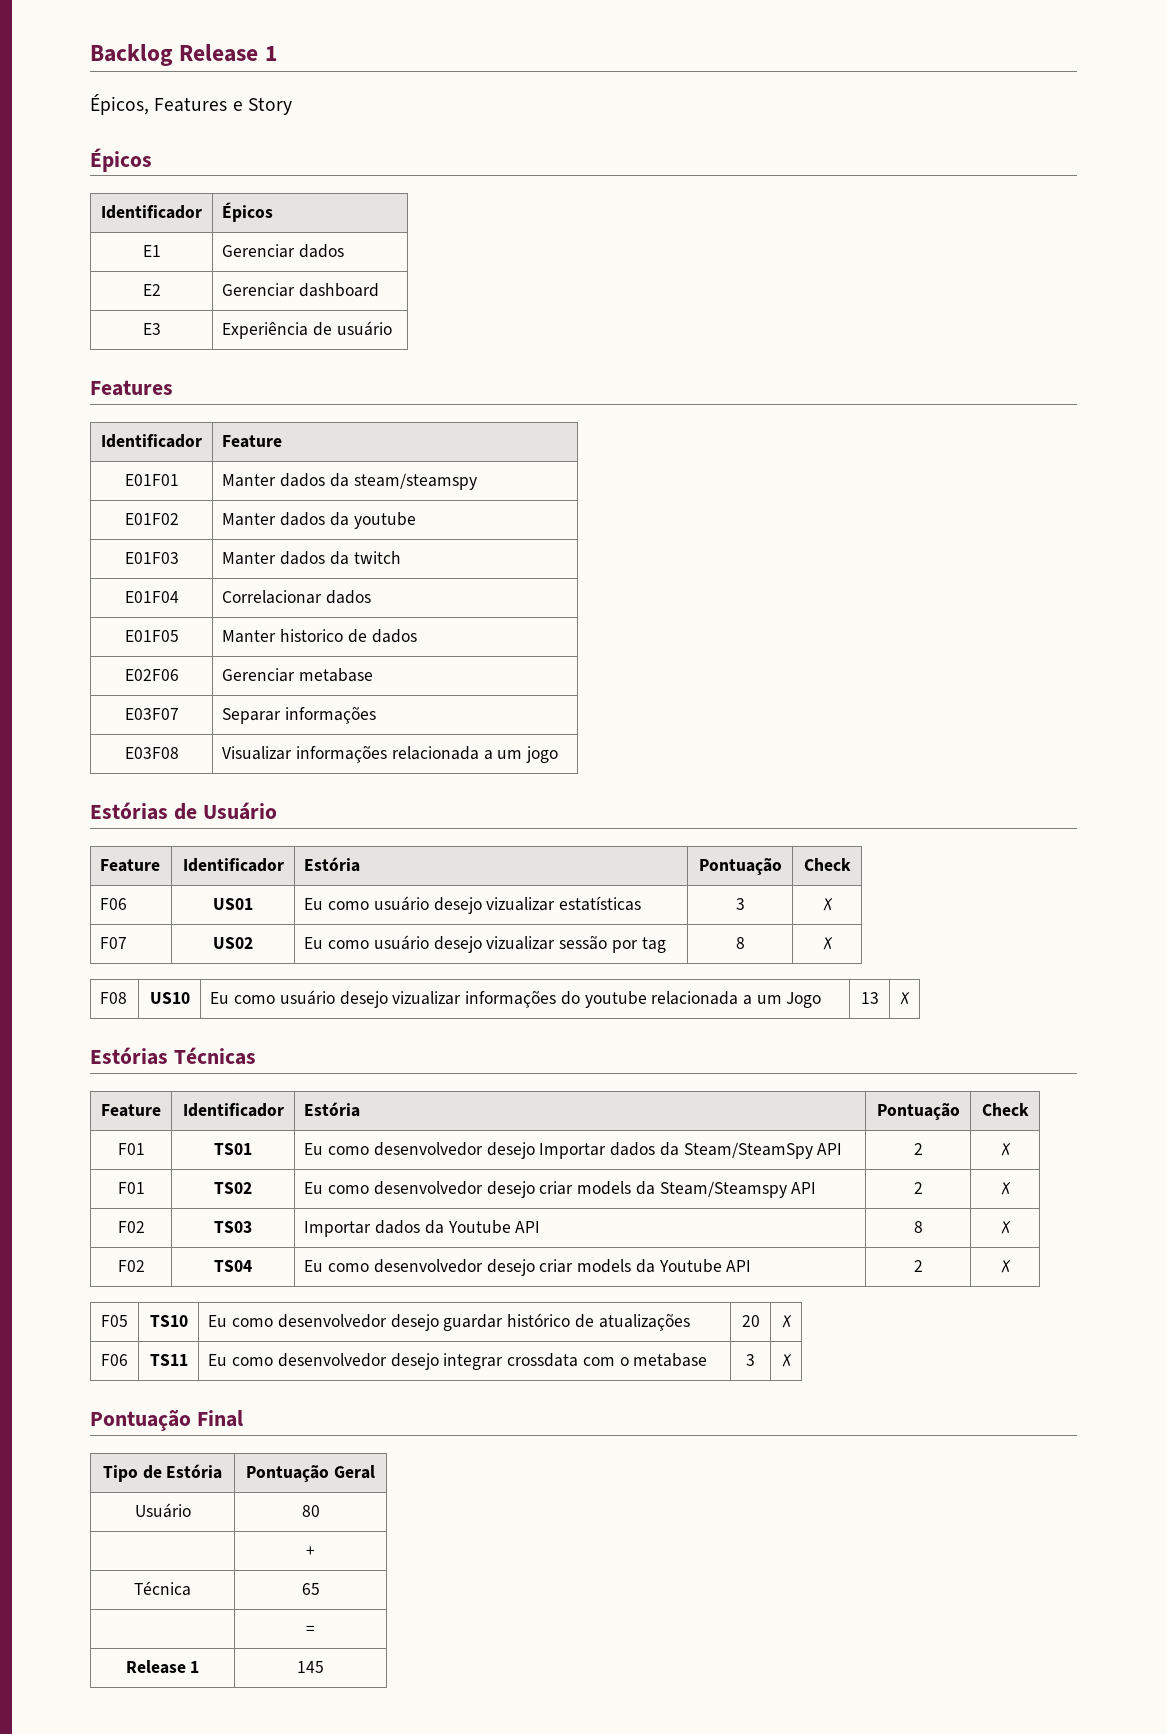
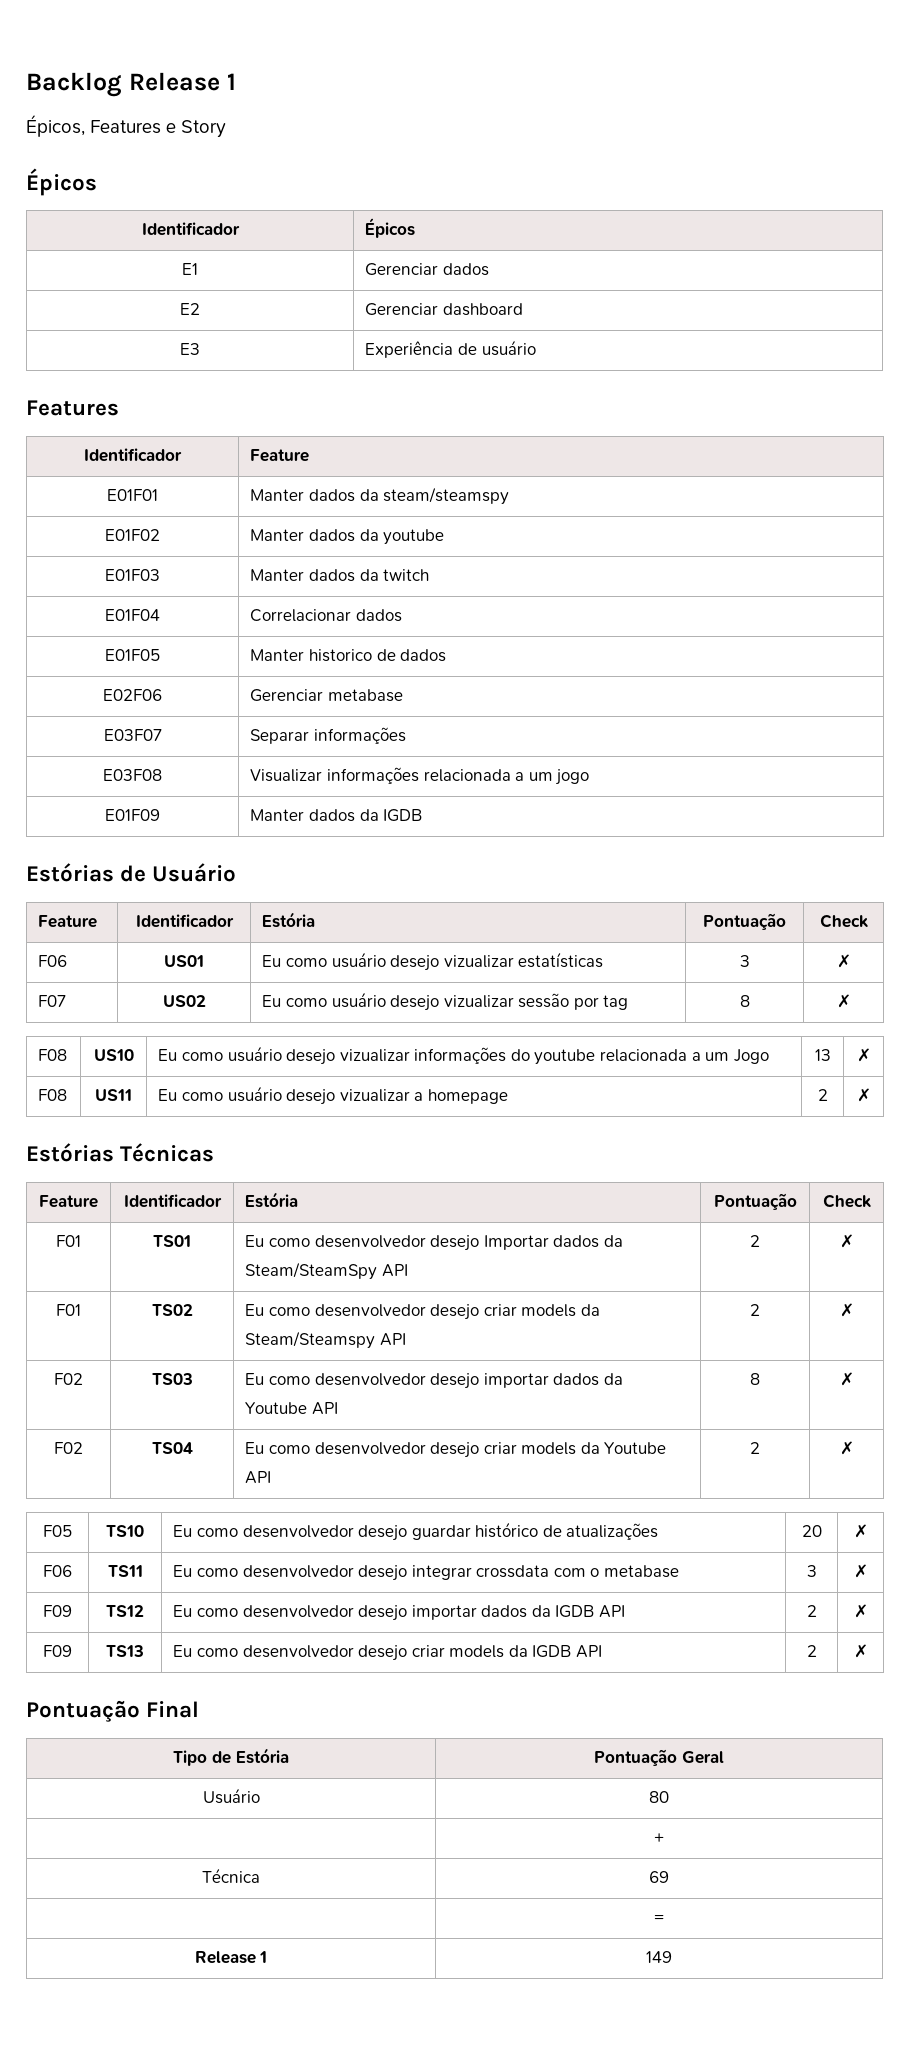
+ E01F09 | Manter dados da IGDB
+ F08 | US11 | Eu como usuário desejo vizualizar a homepage | 2 | ✗
- F02 | TS03 | Importar dados da Youtube API | 8 | ✗
+ F02 | TS03 | Eu como desenvolvedor desejo importar dados da Youtube API | 8 | ✗
+ F09 | TS12 | Eu como desenvolvedor desejo importar dados da IGDB API | 2 | ✗
+ F09 | TS13 | Eu como desenvolvedor desejo criar models da IGDB API | 2 | ✗
- Técnica | 65
+ Técnica | 69
- Release 1 | 145
+ Release 1 | 149

